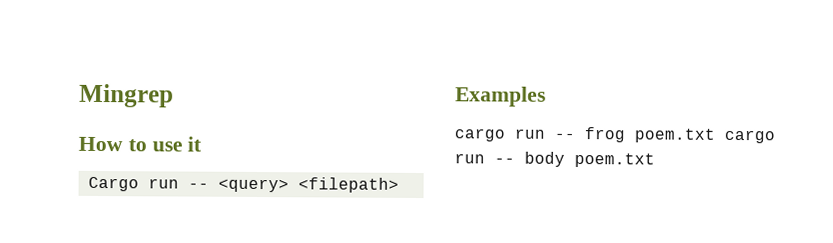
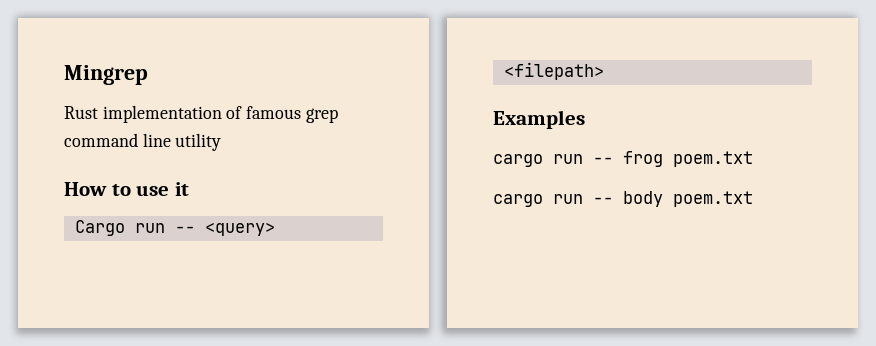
+ Rust implementation of famous grep command line utility
- cargo run -- frog poem.txt cargo run -- body poem.txt
+ cargo run -- frog poem.txt
+ cargo run -- body poem.txt

